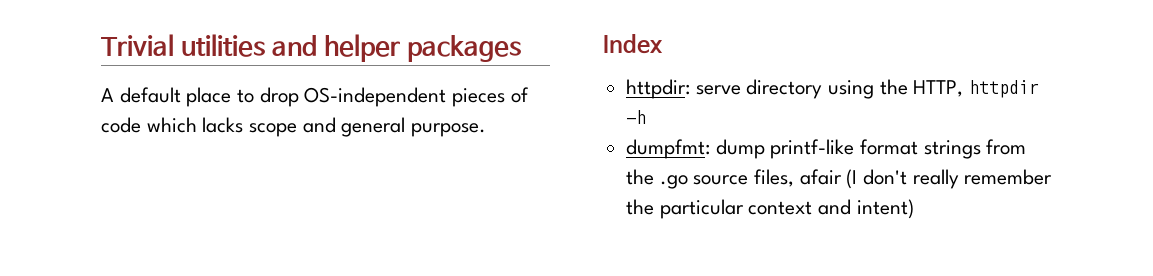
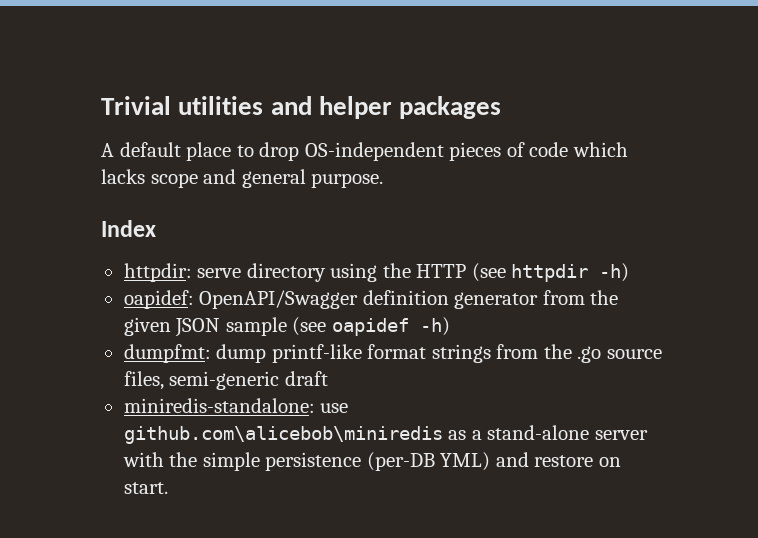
- httpdir: serve directory using the HTTP, httpdir -h
+ httpdir: serve directory using the HTTP (see httpdir -h)
+ oapidef: OpenAPI/Swagger definition generator from the given JSON sample (see oapidef -h)
- dumpfmt: dump printf-like format strings from the .go source files, afair (I don't really remember the particular context and intent)
+ dumpfmt: dump printf-like format strings from the .go source files, semi-generic draft
+ miniredis-standalone: use github.com\alicebob\miniredis as a stand-alone server with the simple persistence (per-DB YML) and restore on start.

